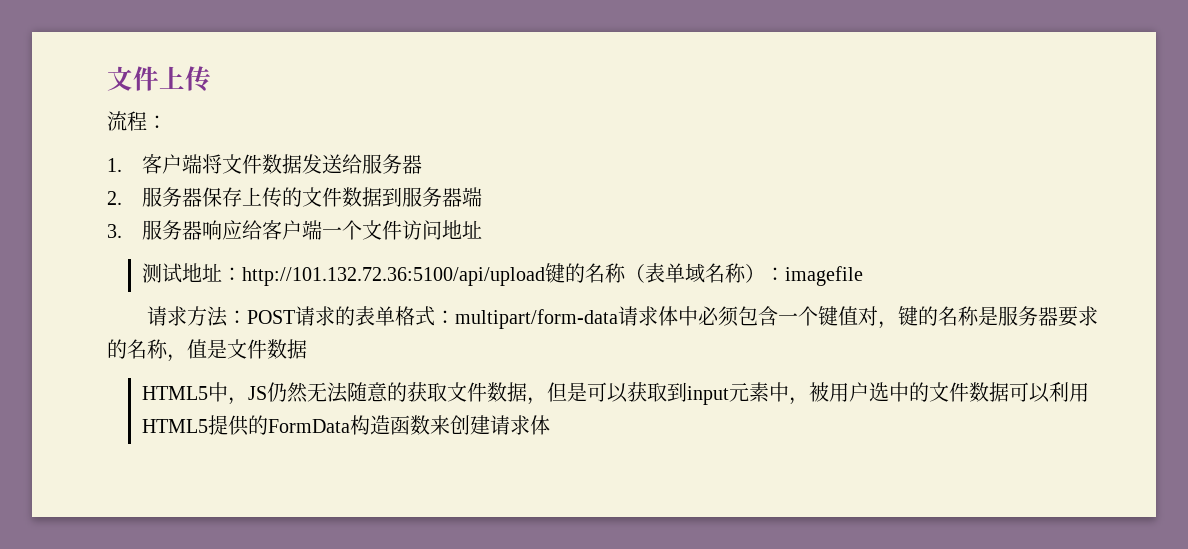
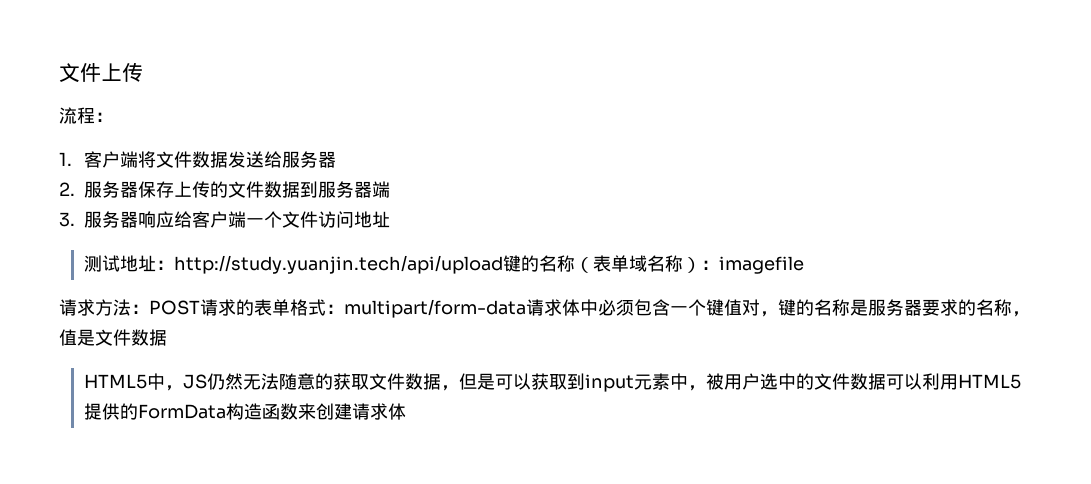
- 测试地址：http://101.132.72.36:5100/api/upload键的名称（表单域名称）：imagefile
+ 测试地址：http://study.yuanjin.tech/api/upload键的名称（表单域名称）：imagefile

